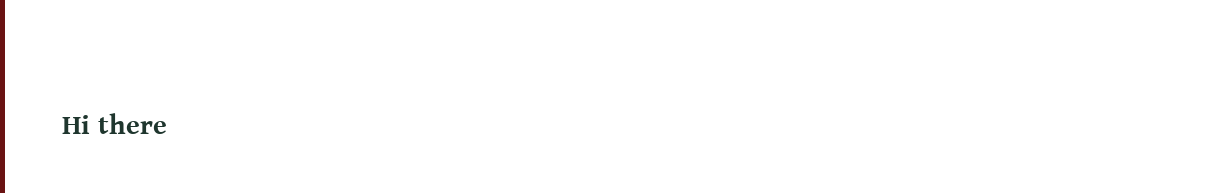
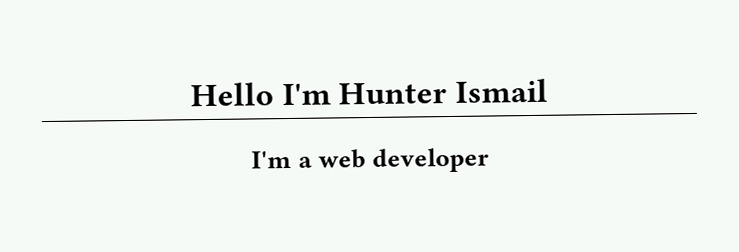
- Hi there
+ Hello I'm Hunter Ismail
+ I'm a web developer

